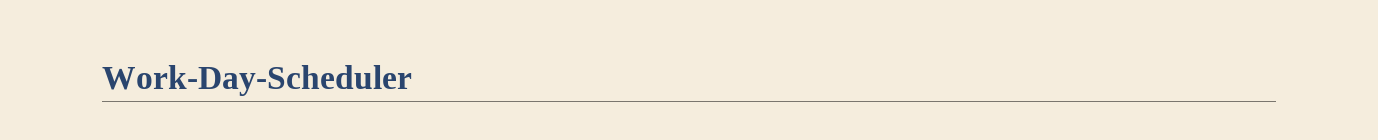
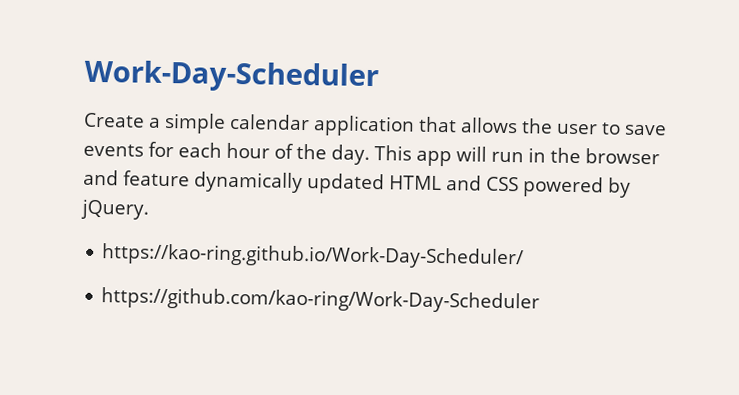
+ Create a simple calendar application that allows the user to save events for each hour of the day. This app will run in the browser and feature dynamically updated HTML and CSS powered by jQuery.
+ https://kao-ring.github.io/Work-Day-Scheduler/
+ https://github.com/kao-ring/Work-Day-Scheduler

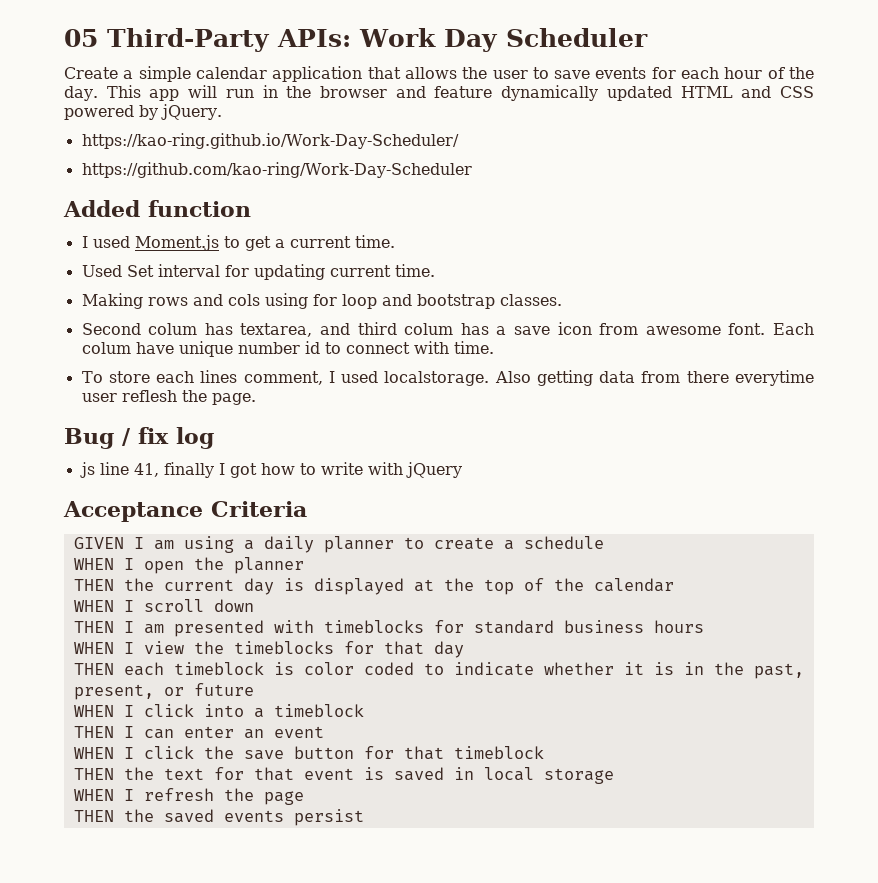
- Work-Day-Scheduler
+ 05 Third-Party APIs: Work Day Scheduler
+ Added function
+ I used Moment.js to get a current time.
+ Used Set interval for updating current time.
+ Making rows and cols using for loop and bootstrap classes.
+ Second colum has textarea, and third colum has a save icon from awesome font. Each colum have unique number id to connect with time.
+ To store each lines comment, I used localstorage. Also getting data from there everytime user reflesh the page.
+ Bug / fix log
+ js line 41, finally I got how to write with jQuery
+ Acceptance Criteria
+ GIVEN I am using a daily planner to create a schedule
+ WHEN I open the planner
+ THEN the current day is displayed at the top of the calendar
+ WHEN I scroll down
+ THEN I am presented with timeblocks for standard business hours
+ WHEN I view the timeblocks for that day
+ THEN each timeblock is color coded to indicate whether it is in the past, present, or future
+ WHEN I click into a timeblock
+ THEN I can enter an event
+ WHEN I click the save button for that timeblock
+ THEN the text for that event is saved in local storage
+ WHEN I refresh the page
+ THEN the saved events persist

